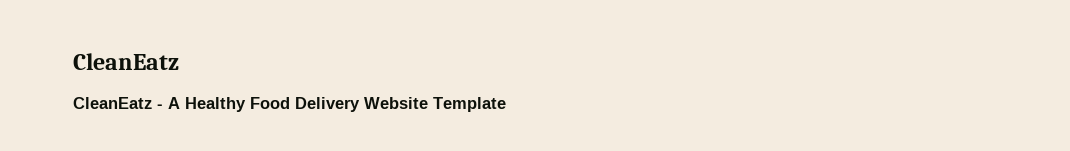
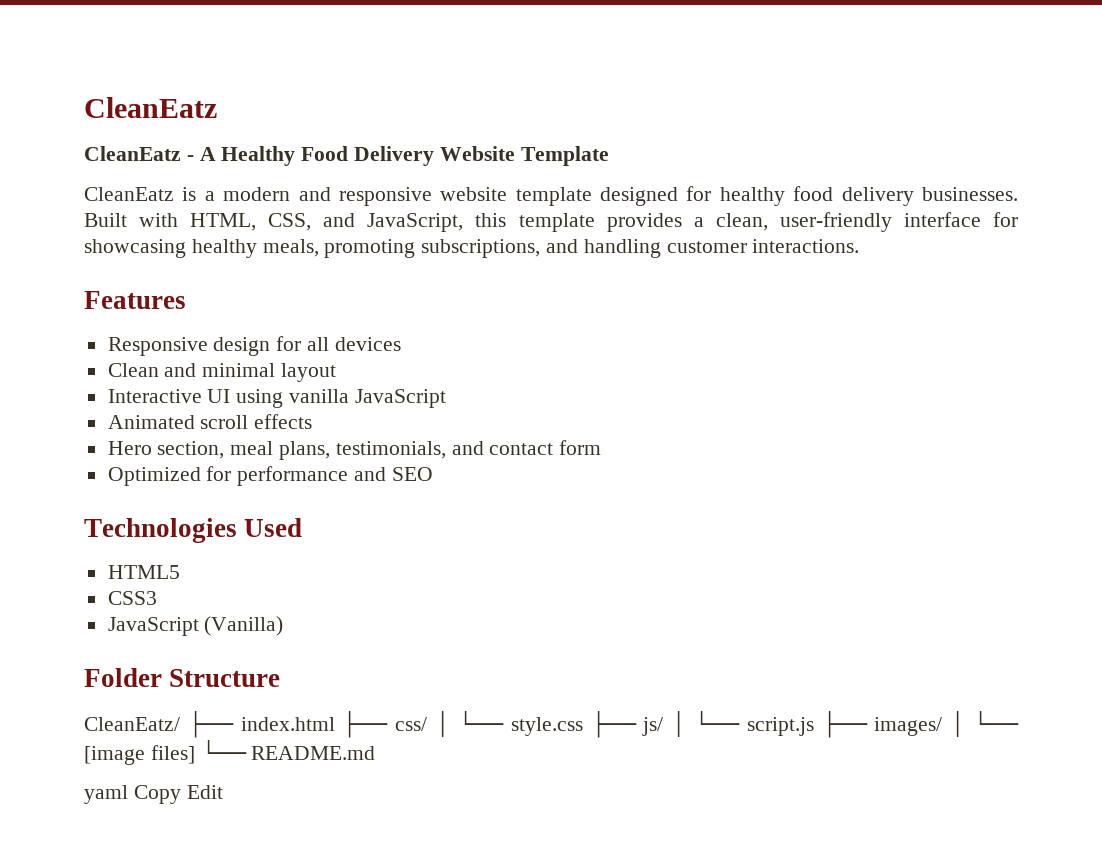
+ CleanEatz is a modern and responsive website template designed for healthy food delivery businesses. Built with HTML, CSS, and JavaScript, this template provides a clean, user-friendly interface for showcasing healthy meals, promoting subscriptions, and handling customer interactions.
+ Features
+ Responsive design for all devices
+ Clean and minimal layout
+ Interactive UI using vanilla JavaScript
+ Animated scroll effects
+ Hero section, meal plans, testimonials, and contact form
+ Optimized for performance and SEO
+ Technologies Used
+ HTML5
+ CSS3
+ JavaScript (Vanilla)
+ Folder Structure
+ CleanEatz/ ├── index.html ├── css/ │ └── style.css ├── js/ │ └── script.js ├── images/ │ └── [image files] └── README.md
+ yaml Copy Edit

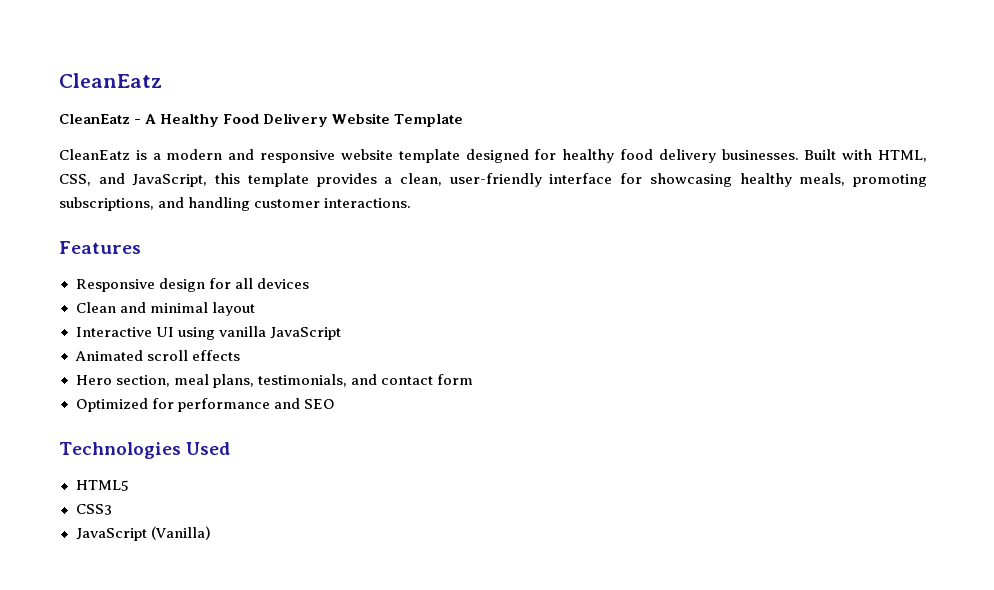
- Folder Structure
- CleanEatz/ ├── index.html ├── css/ │ └── style.css ├── js/ │ └── script.js ├── images/ │ └── [image files] └── README.md
- yaml Copy Edit

